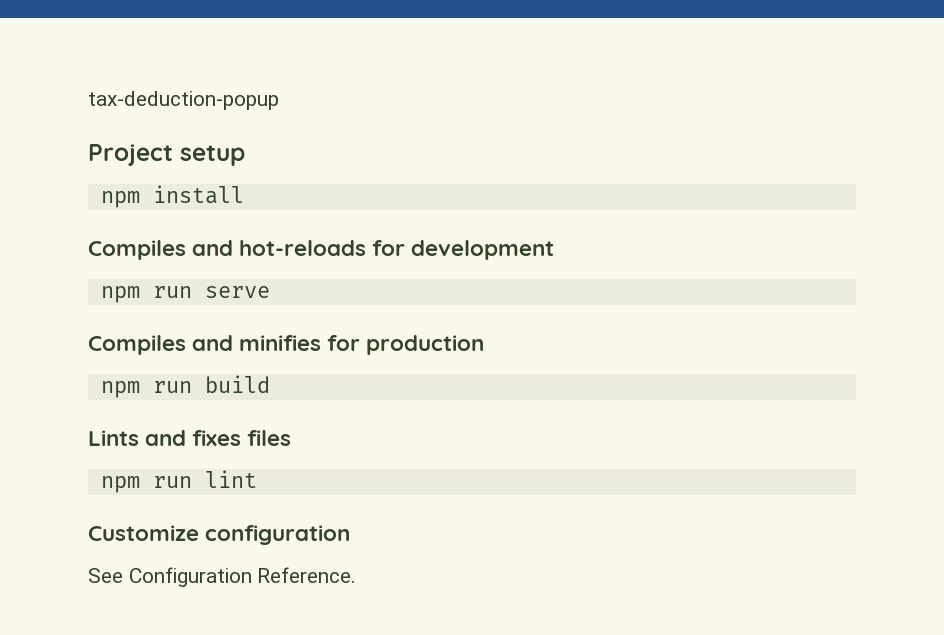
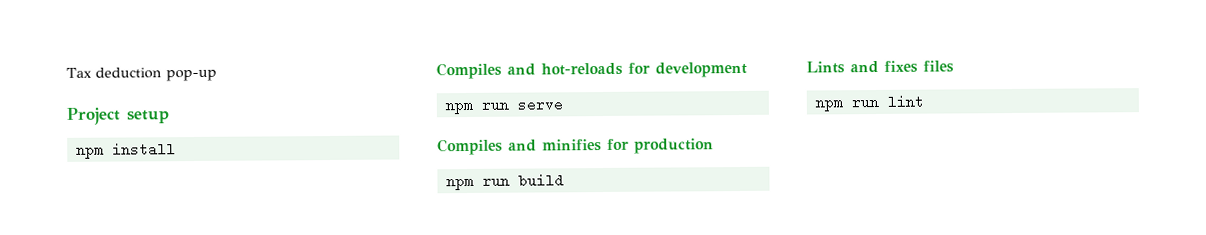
- tax-deduction-popup
+ Tax deduction pop-up
- Customize configuration
- See Configuration Reference.

